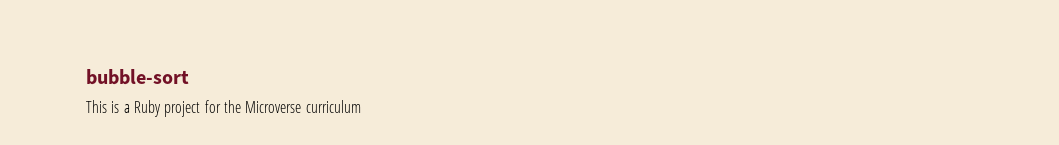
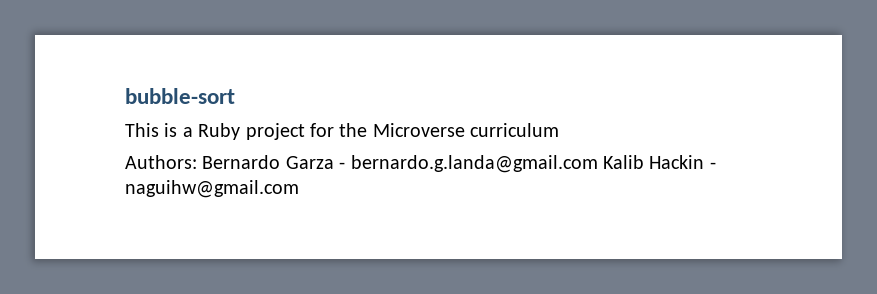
+ Authors: Bernardo Garza - bernardo.g.landa@gmail.com Kalib Hackin - naguihw@gmail.com

